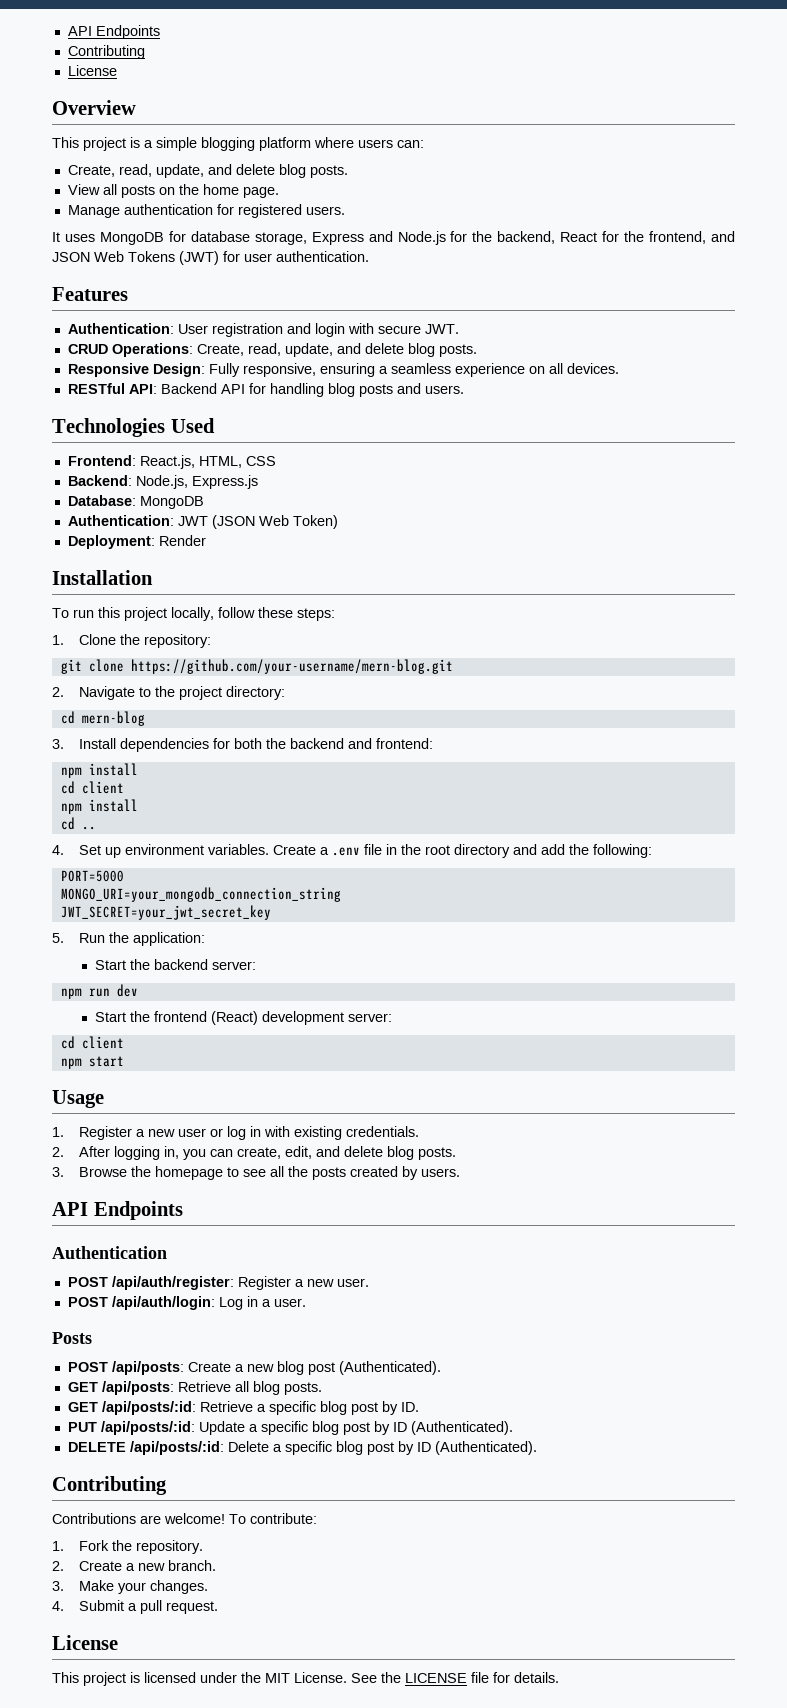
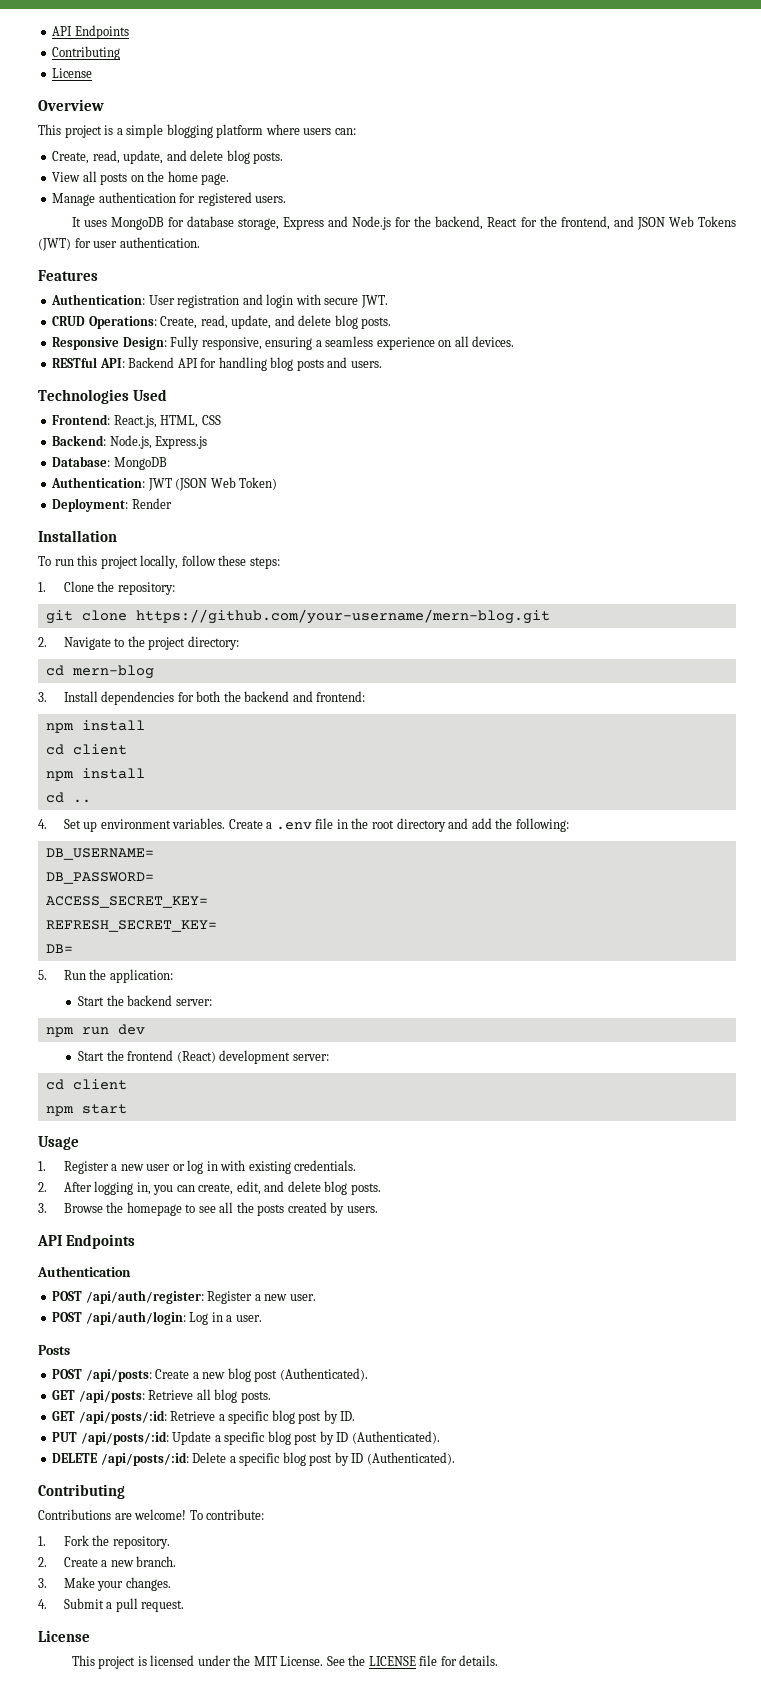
- PORT=5000
- MONGO_URI=your_mongodb_connection_string
- JWT_SECRET=your_jwt_secret_key
+ DB_USERNAME=
+ DB_PASSWORD=
+ ACCESS_SECRET_KEY=
+ REFRESH_SECRET_KEY=
+ DB=

